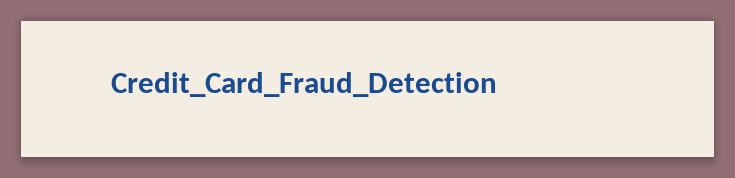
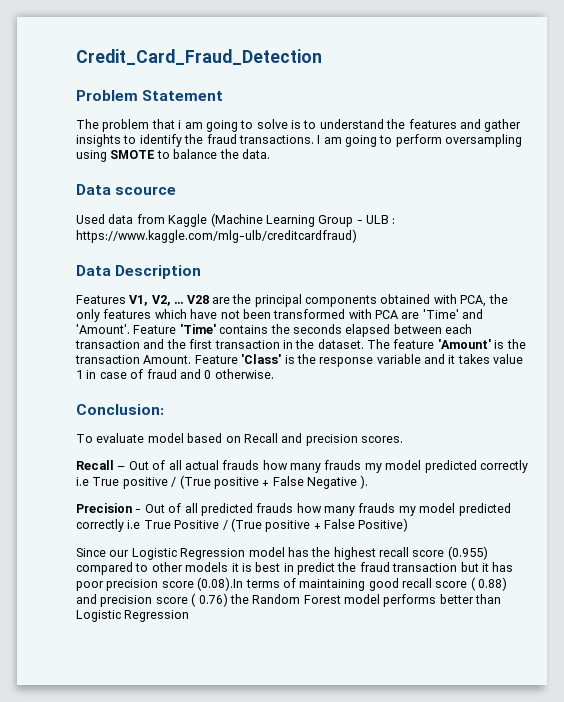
+ Problem Statement
+ The problem that i am going to solve is to understand the features and gather insights to identify the fraud transactions. I am going to perform oversampling using SMOTE to balance the data.
+ Data scource
+ Used data from Kaggle (Machine Learning Group - ULB : https://www.kaggle.com/mlg-ulb/creditcardfraud)
+ Data Description
+ Features V1, V2, … V28 are the principal components obtained with PCA, the only features which have not been transformed with PCA are 'Time' and 'Amount'. Feature 'Time' contains the seconds elapsed between each transaction and the first transaction in the dataset. The feature 'Amount' is the transaction Amount. Feature 'Class' is the response variable and it takes value 1 in case of fraud and 0 otherwise.
+ Conclusion:
+ To evaluate model based on Recall and precision scores.
+ Recall – Out of all actual frauds how many frauds my model predicted correctly i.e True positive / (True positive + False Negative ).
+ Precision - Out of all predicted frauds how many frauds my model predicted correctly i.e True Positive / (True positive + False Positive)
+ Since our Logistic Regression model has the highest recall score (0.955) compared to other models it is best in predict the fraud transaction but it has poor precision score (0.08).In terms of maintaining good recall score ( 0.88) and precision score ( 0.76) the Random Forest model performs better than Logistic Regression

